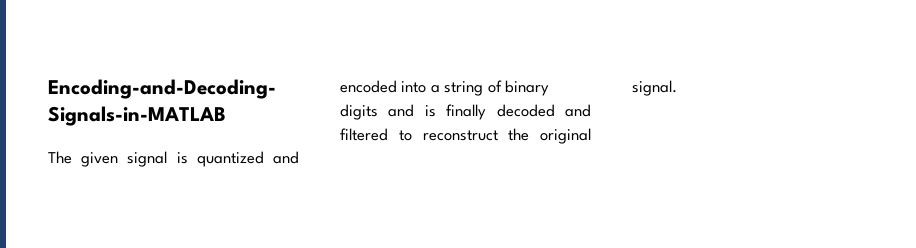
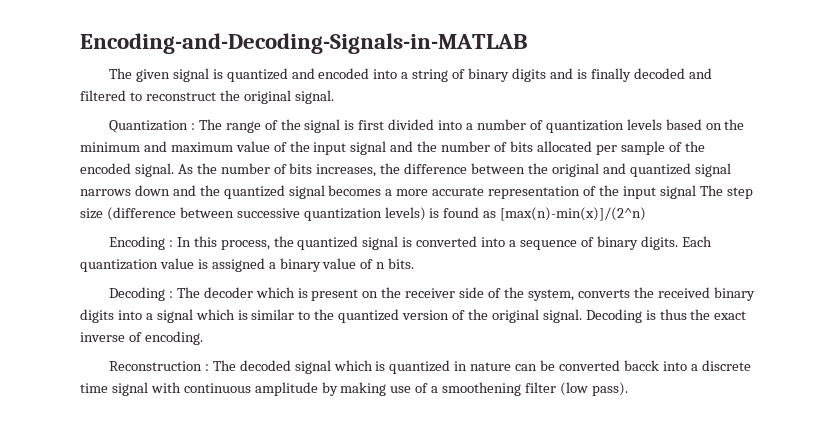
+ Quantization : The range of the signal is first divided into a number of quantization levels based on the minimum and maximum value of the input signal and the number of bits allocated per sample of the encoded signal. As the number of bits increases, the difference between the original and quantized signal narrows down and the quantized signal becomes a more accurate representation of the input signal The step size (difference between successive quantization levels) is found as [max(n)-min(x)]/(2^n)
+ Encoding : In this process, the quantized signal is converted into a sequence of binary digits. Each quantization value is assigned a binary value of n bits.
+ Decoding : The decoder which is present on the receiver side of the system, converts the received binary digits into a signal which is similar to the quantized version of the original signal. Decoding is thus the exact inverse of encoding.
+ Reconstruction : The decoded signal which is quantized in nature can be converted bacck into a discrete time signal with continuous amplitude by making use of a smoothening filter (low pass).

